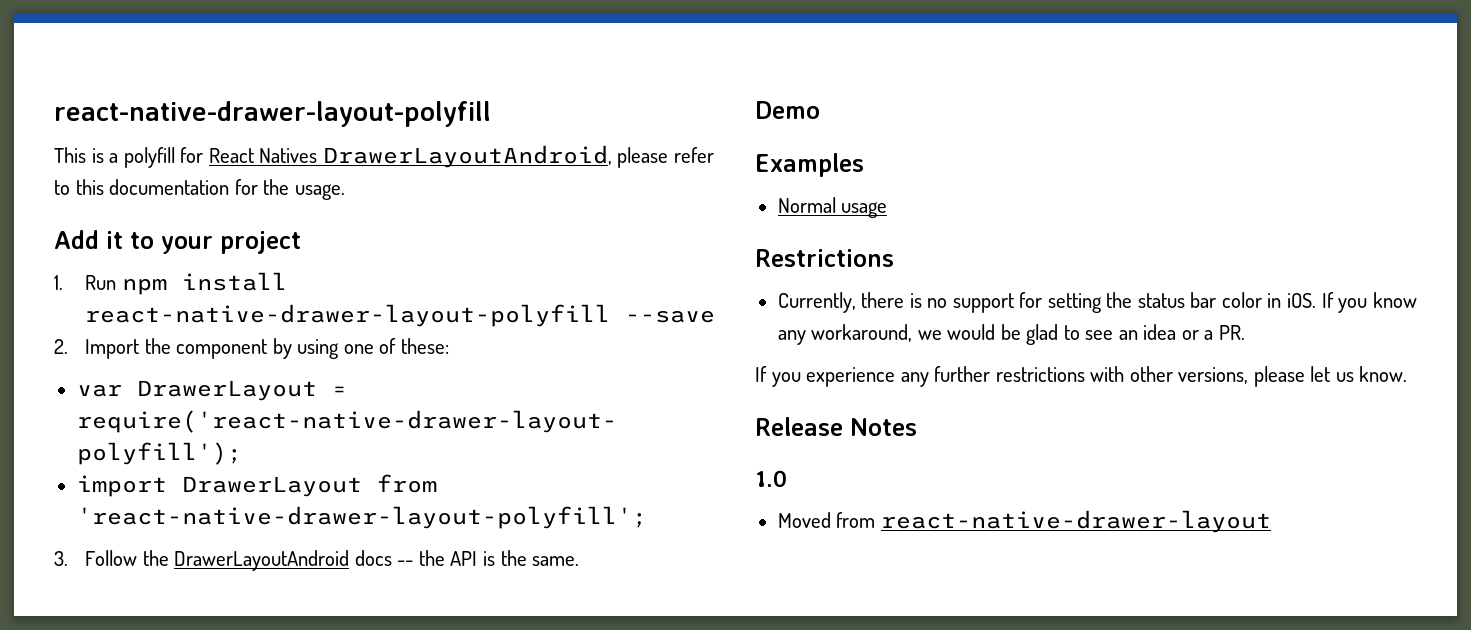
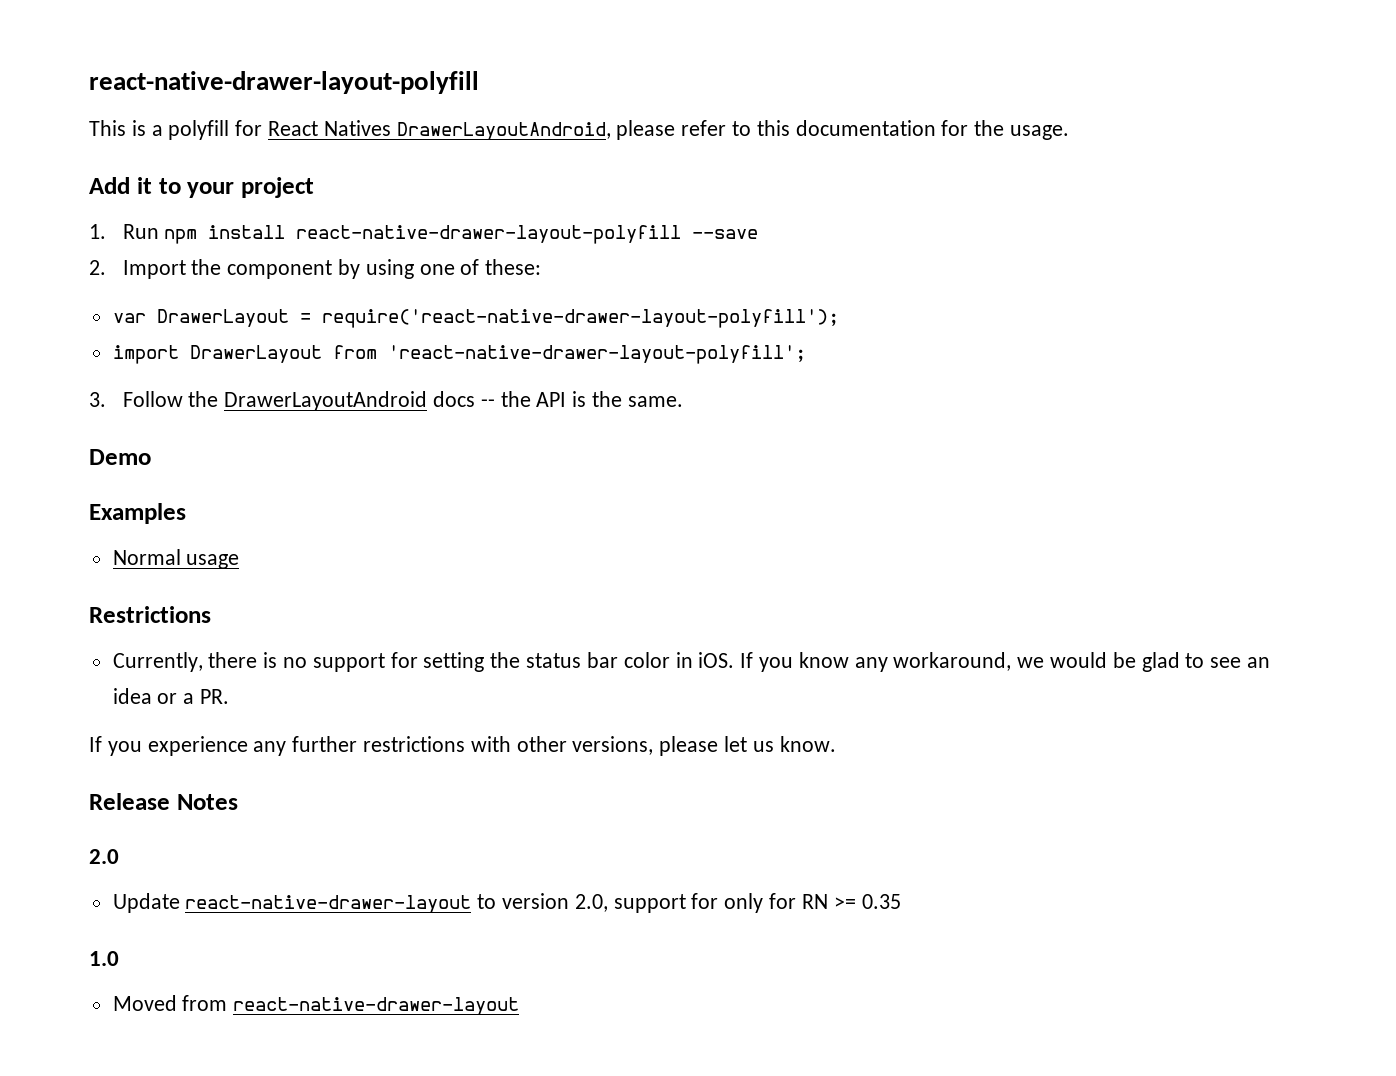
+ 2.0
+ Update react-native-drawer-layout to version 2.0, support for only for RN >= 0.35

